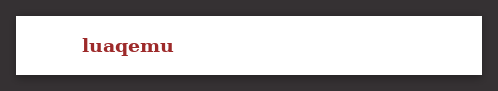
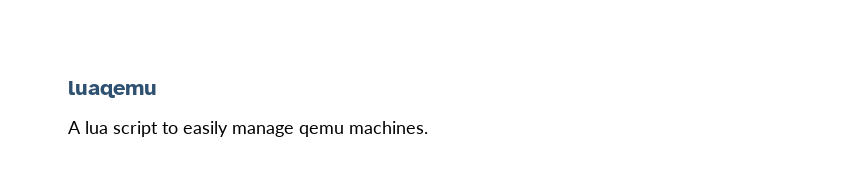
+ A lua script to easily manage qemu machines.

